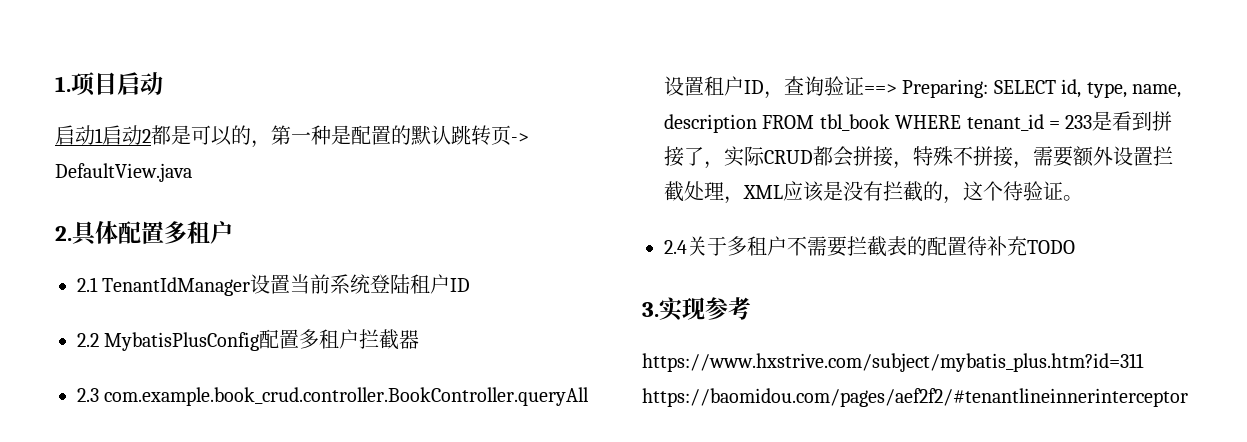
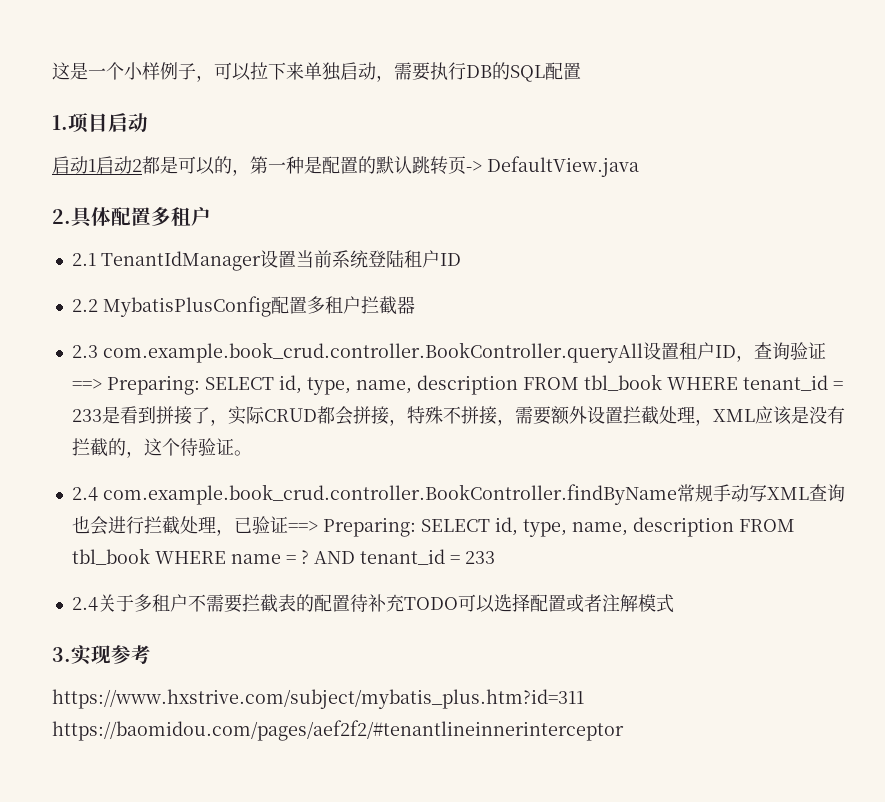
+ 这是一个小样例子，可以拉下来单独启动，需要执行DB的SQL配置
+ 2.4 com.example.book_crud.controller.BookController.findByName常规手动写XML查询也会进行拦截处理，已验证==> Preparing: SELECT id, type, name, description FROM tbl_book WHERE name = ? AND tenant_id = 233
- 2.4关于多租户不需要拦截表的配置待补充TODO
+ 2.4关于多租户不需要拦截表的配置待补充TODO可以选择配置或者注解模式

